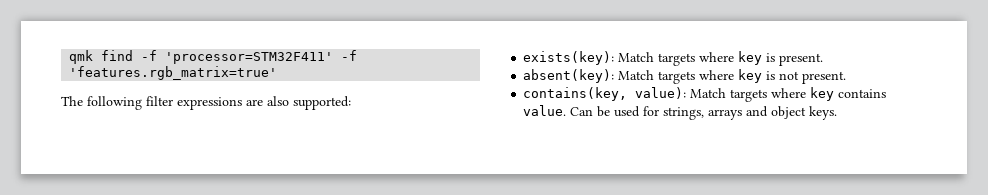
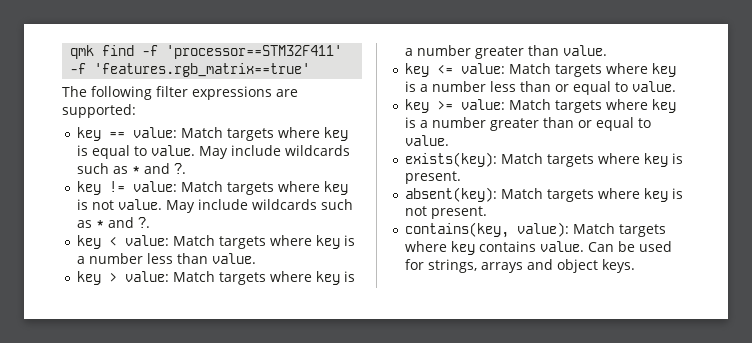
- qmk find -f 'processor=STM32F411' -f 'features.rgb_matrix=true'
+ qmk find -f 'processor==STM32F411' -f 'features.rgb_matrix==true'
- The following filter expressions are also supported:
+ The following filter expressions are supported:
+ key == value: Match targets where key is equal to value. May include wildcards such as * and ?.
+ key != value: Match targets where key is not value. May include wildcards such as * and ?.
+ key < value: Match targets where key is a number less than value.
+ key > value: Match targets where key is a number greater than value.
+ key <= value: Match targets where key is a number less than or equal to value.
+ key >= value: Match targets where key is a number greater than or equal to value.

